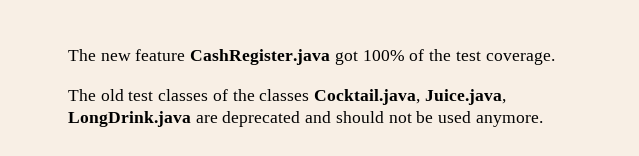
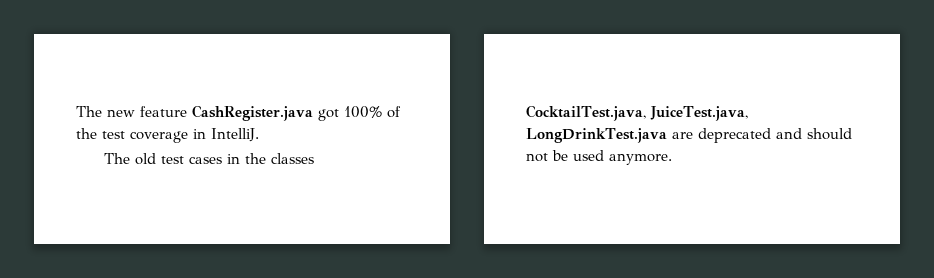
- The new feature CashRegister.java got 100% of the test coverage.
+ The new feature CashRegister.java got 100% of the test coverage in IntelliJ.
- The old test classes of the classes Cocktail.java, Juice.java, LongDrink.java are deprecated and should not be used anymore.
+ The old test cases in the classes CocktailTest.java, JuiceTest.java, LongDrinkTest.java are deprecated and should not be used anymore.

